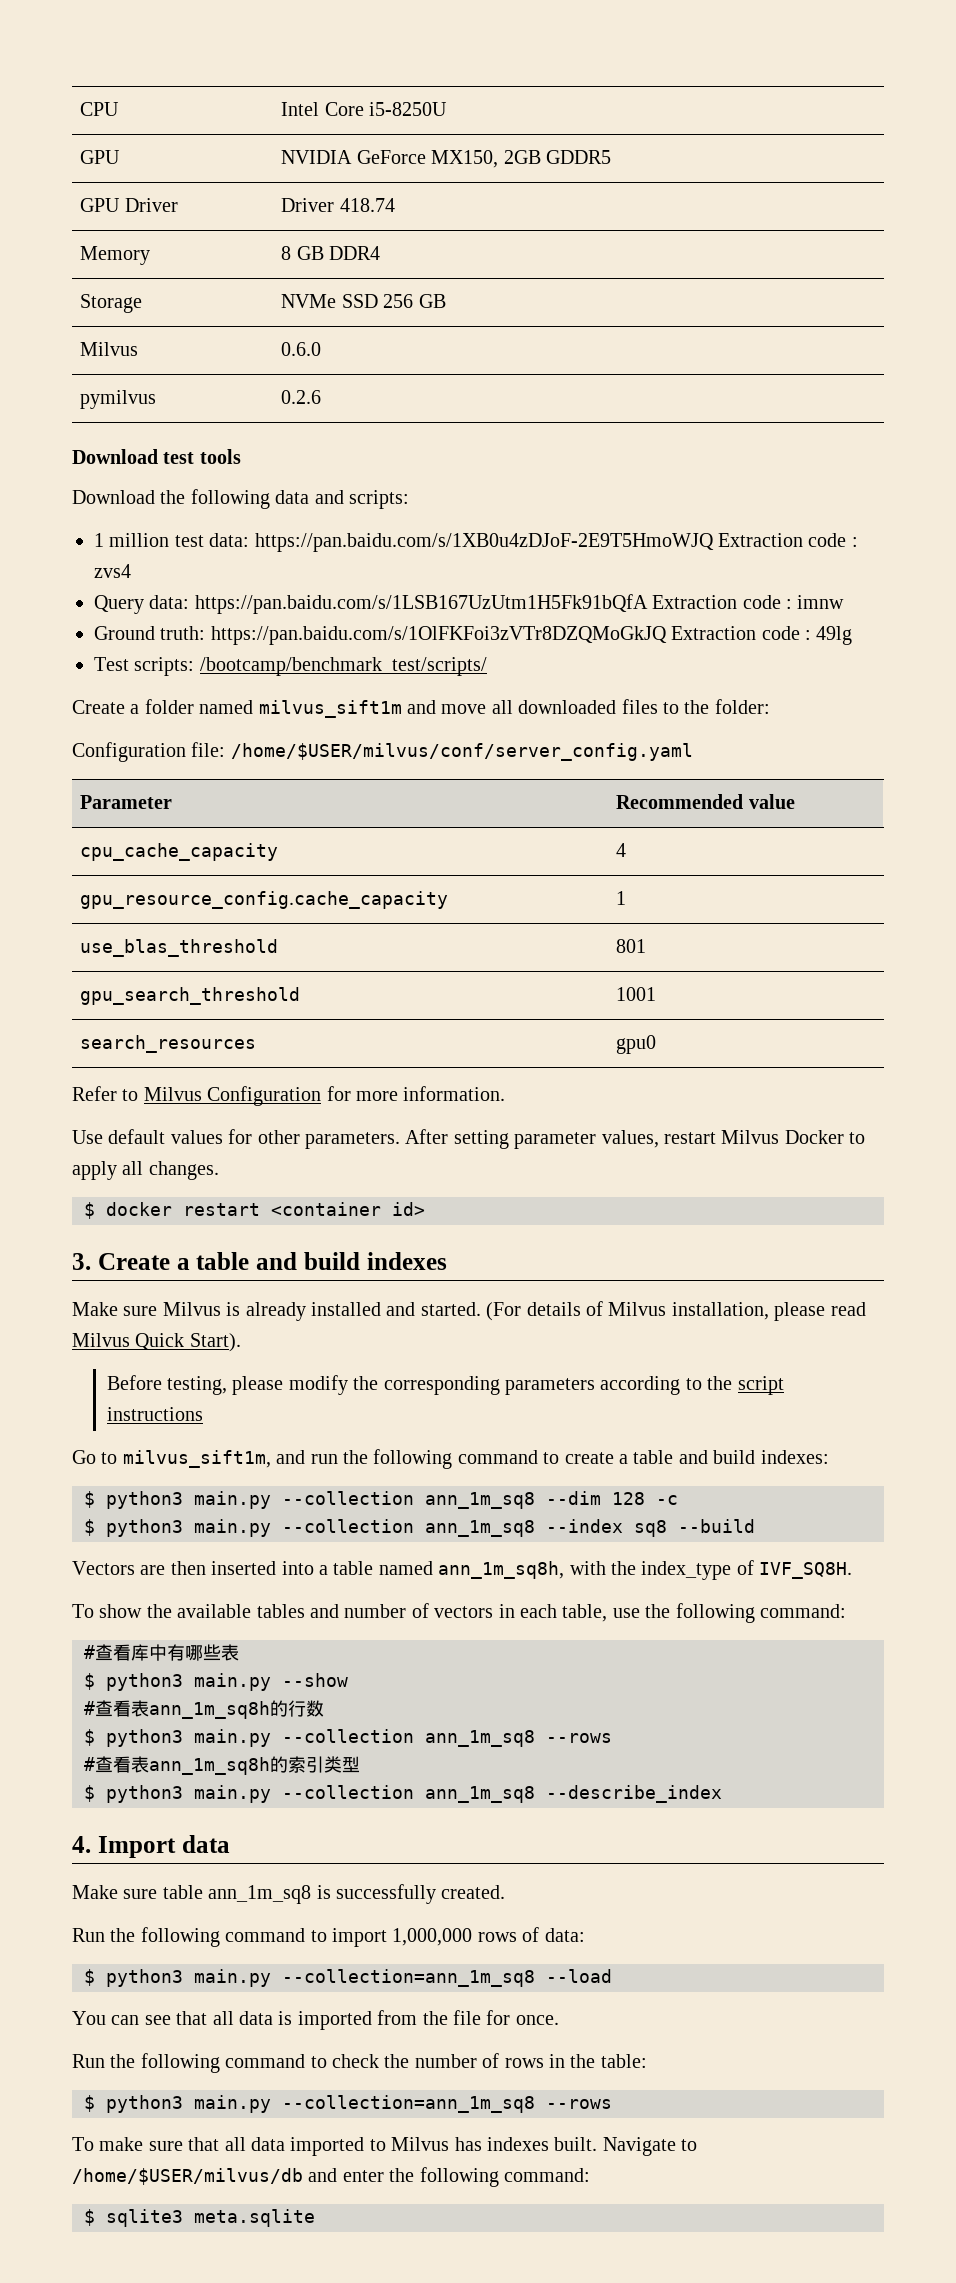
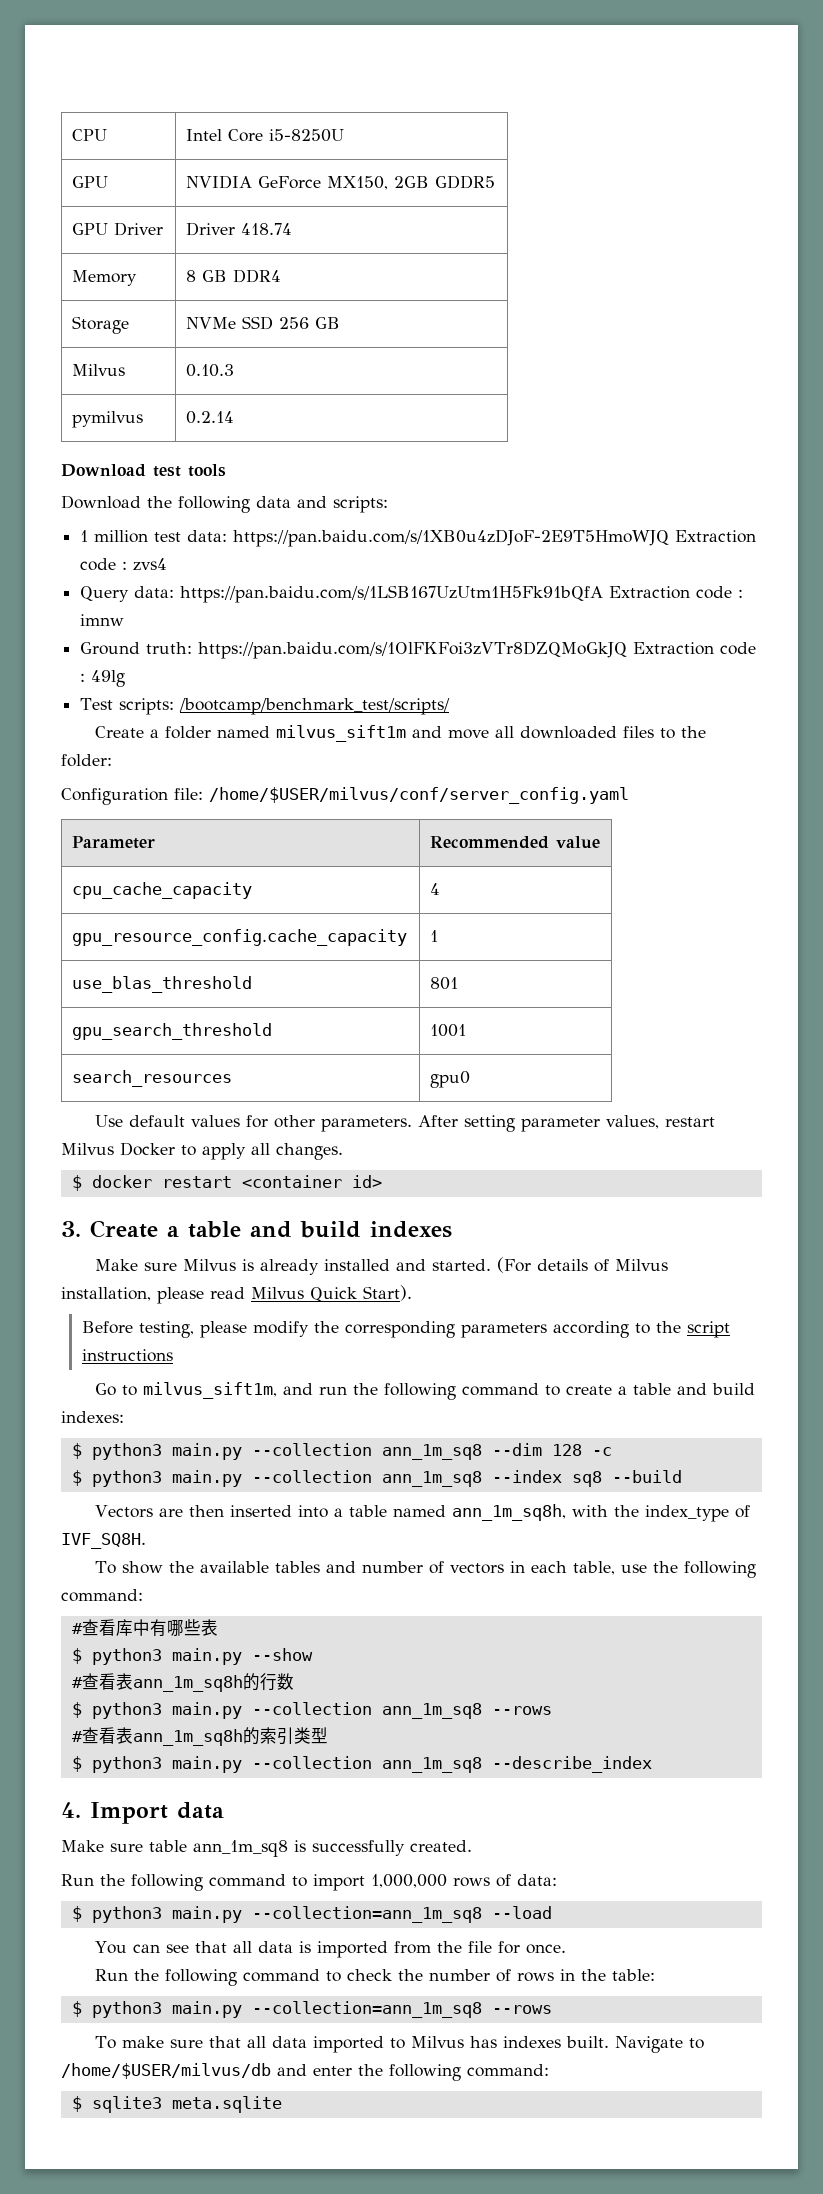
- Milvus | 0.6.0
+ Milvus | 0.10.3
- pymilvus | 0.2.6
+ pymilvus | 0.2.14
- Refer to Milvus Configuration for more information.

